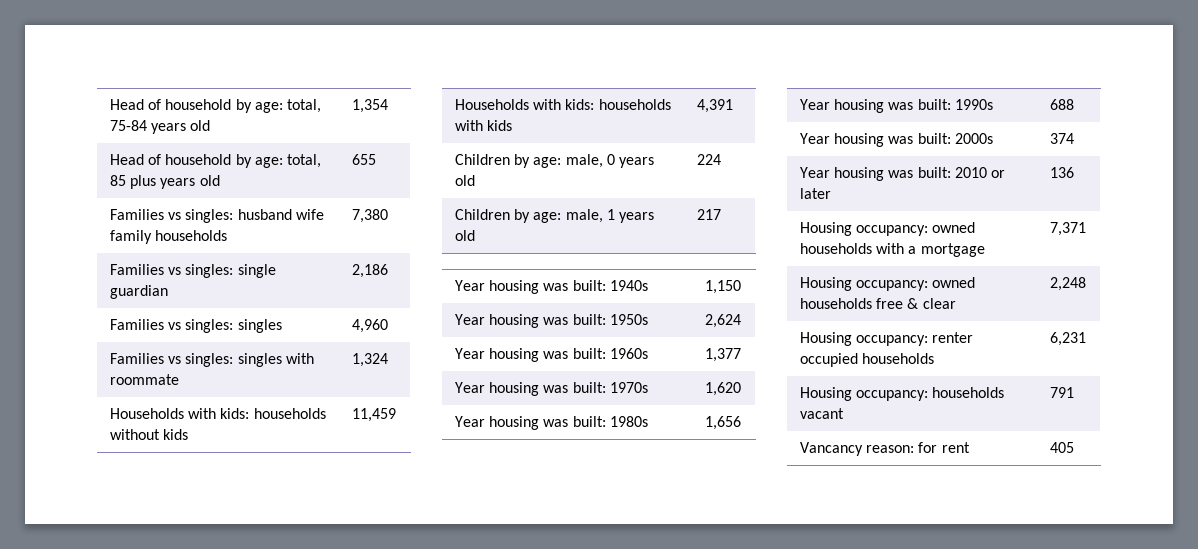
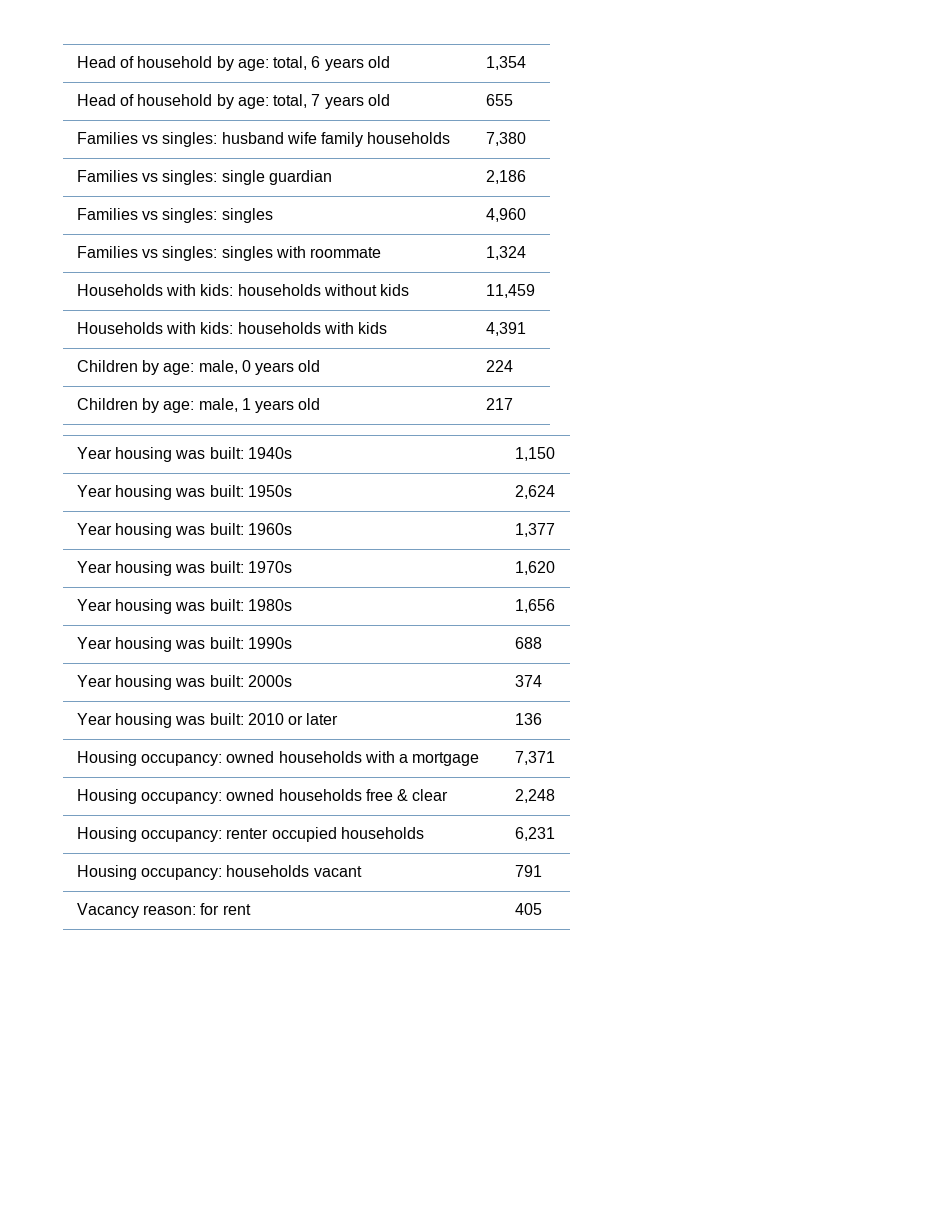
- Head of household by age: total, 75-84 years old | 1,354
+ Head of household by age: total, 6 years old | 1,354
- Head of household by age: total, 85 plus years old | 655
+ Head of household by age: total, 7 years old | 655
- Vancancy reason: for rent | 405
+ Vacancy reason: for rent | 405

